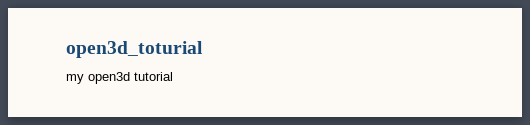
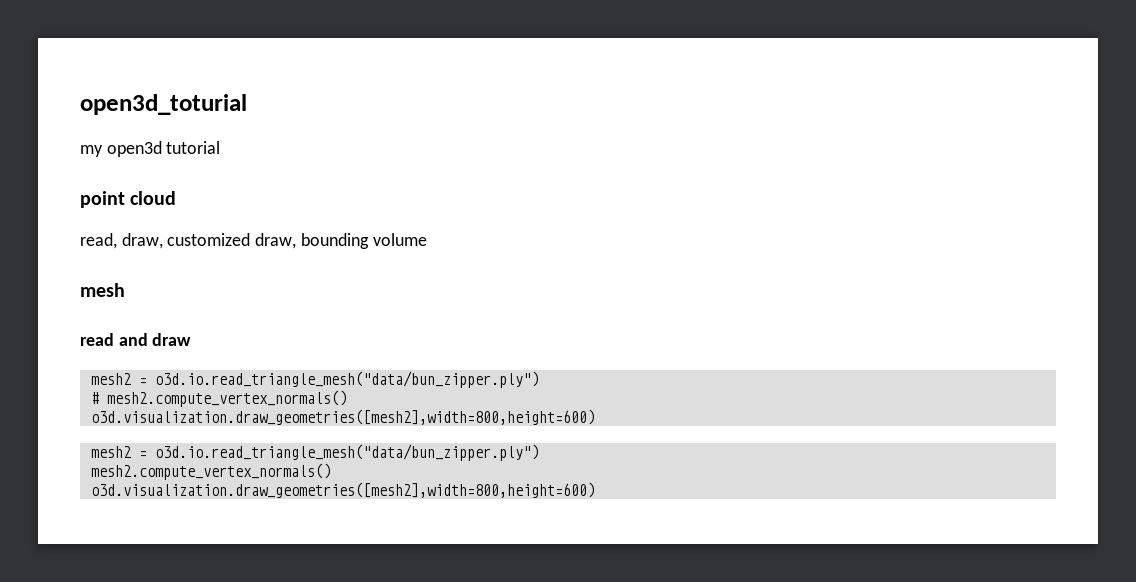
+ point cloud
+ read, draw, customized draw, bounding volume
+ mesh
+ read and draw
+ mesh2 = o3d.io.read_triangle_mesh("data/bun_zipper.ply")
+ # mesh2.compute_vertex_normals()
+ o3d.visualization.draw_geometries([mesh2],width=800,height=600)
+ mesh2 = o3d.io.read_triangle_mesh("data/bun_zipper.ply")
+ mesh2.compute_vertex_normals()
+ o3d.visualization.draw_geometries([mesh2],width=800,height=600)

